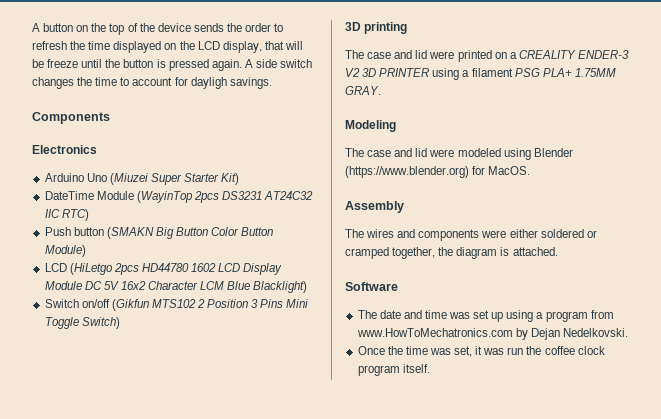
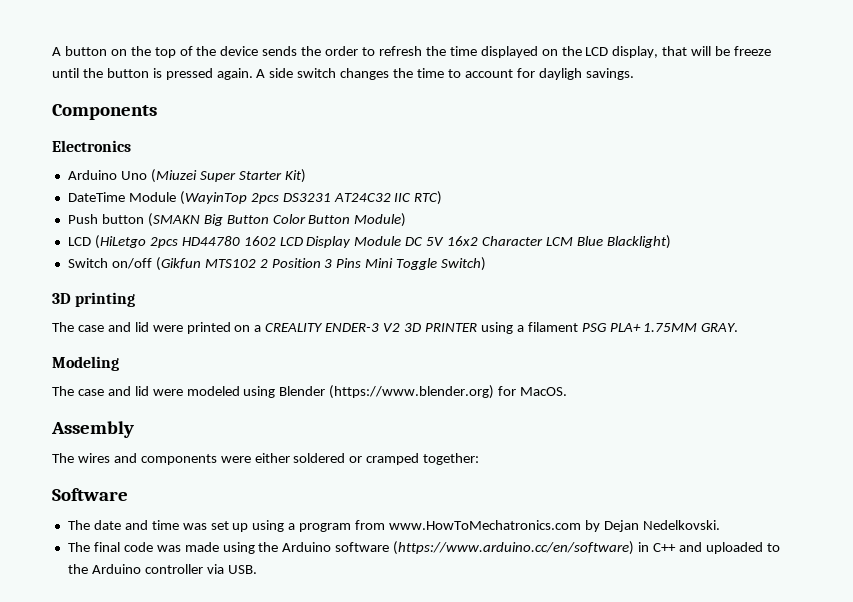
- The wires and components were either soldered or cramped together, the diagram is attached.
+ The wires and components were either soldered or cramped together:
- Once the time was set, it was run the coffee clock program itself.
+ The final code was made using the Arduino software (https://www.arduino.cc/en/software) in C++ and uploaded to the Arduino controller via USB.

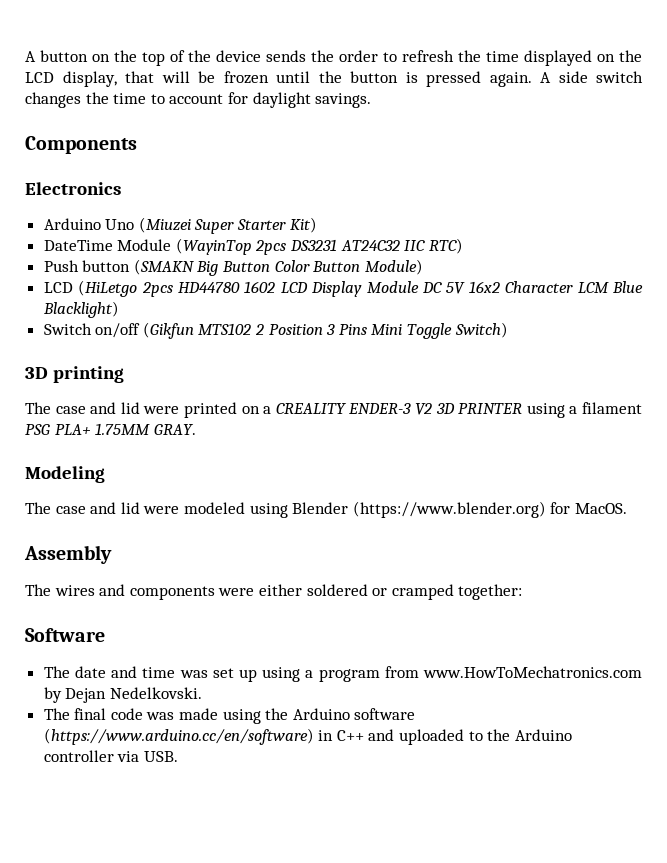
- A button on the top of the device sends the order to refresh the time displayed on the LCD display, that will be freeze until the button is pressed again.
+ A button on the top of the device sends the order to refresh the time displayed on the LCD display, that will be frozen until the button is pressed again.
- A side switch changes the time to account for dayligh savings.
+ A side switch changes the time to account for daylight savings.

